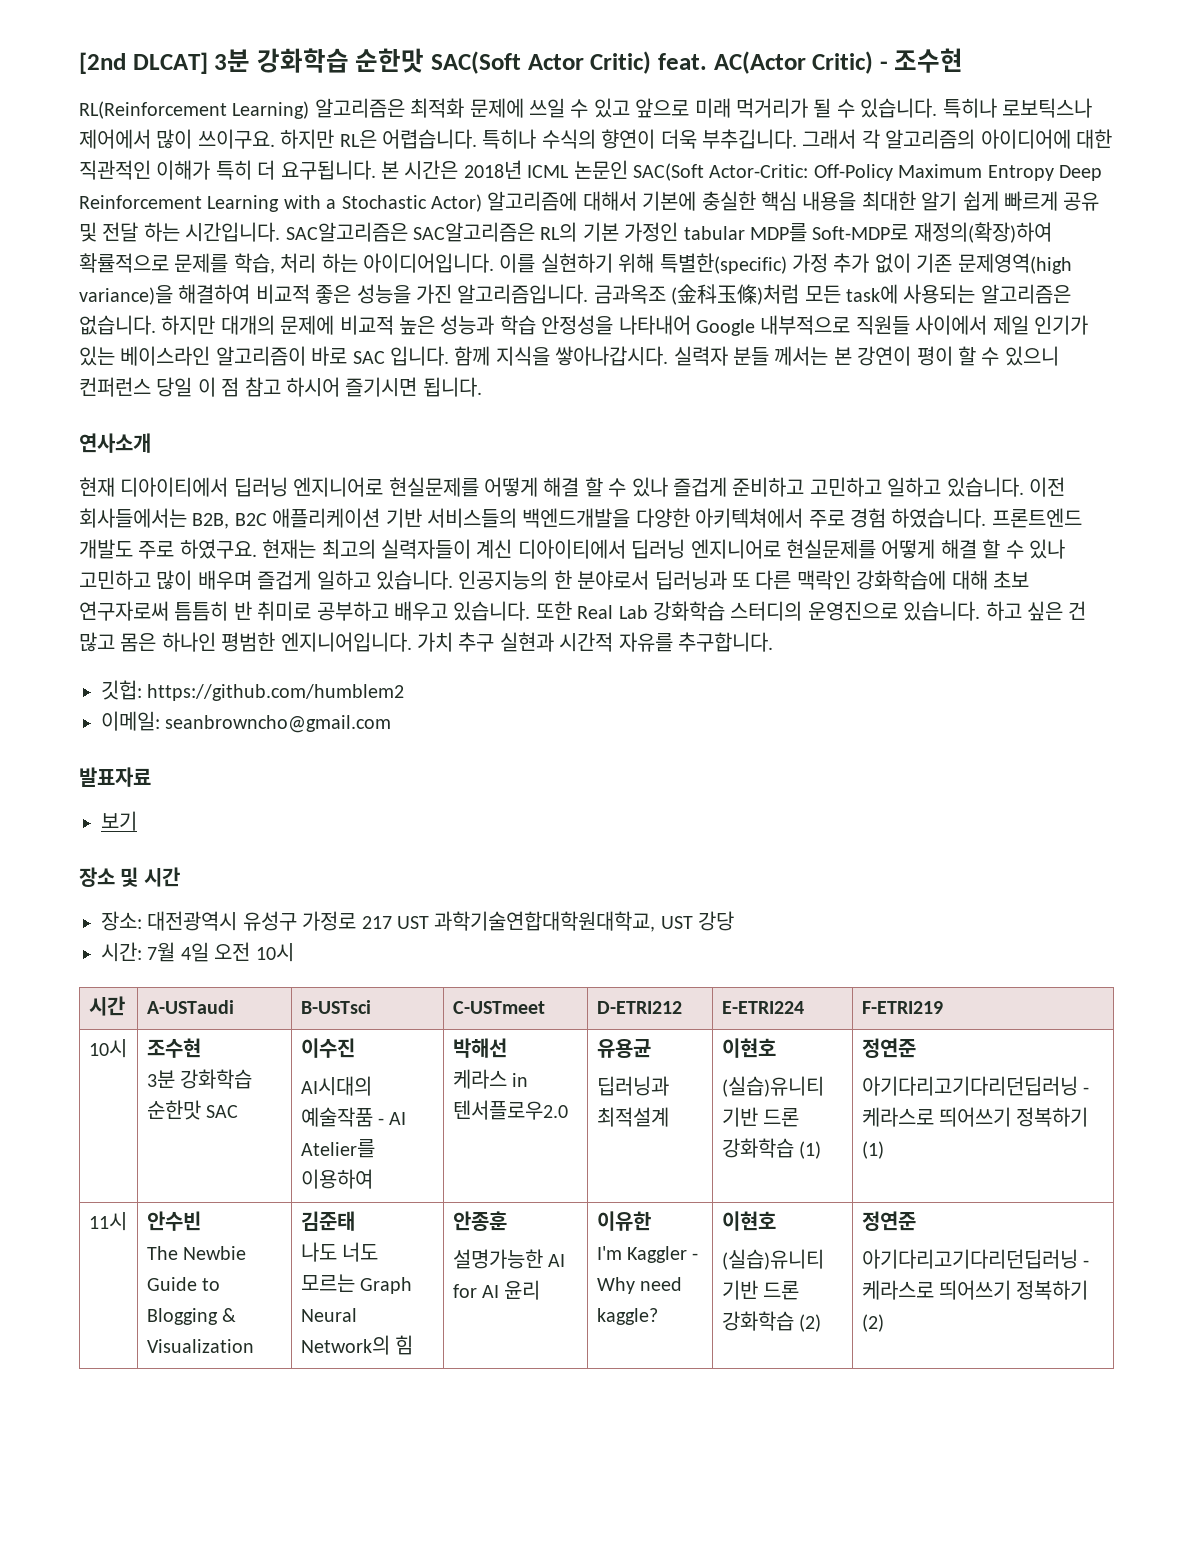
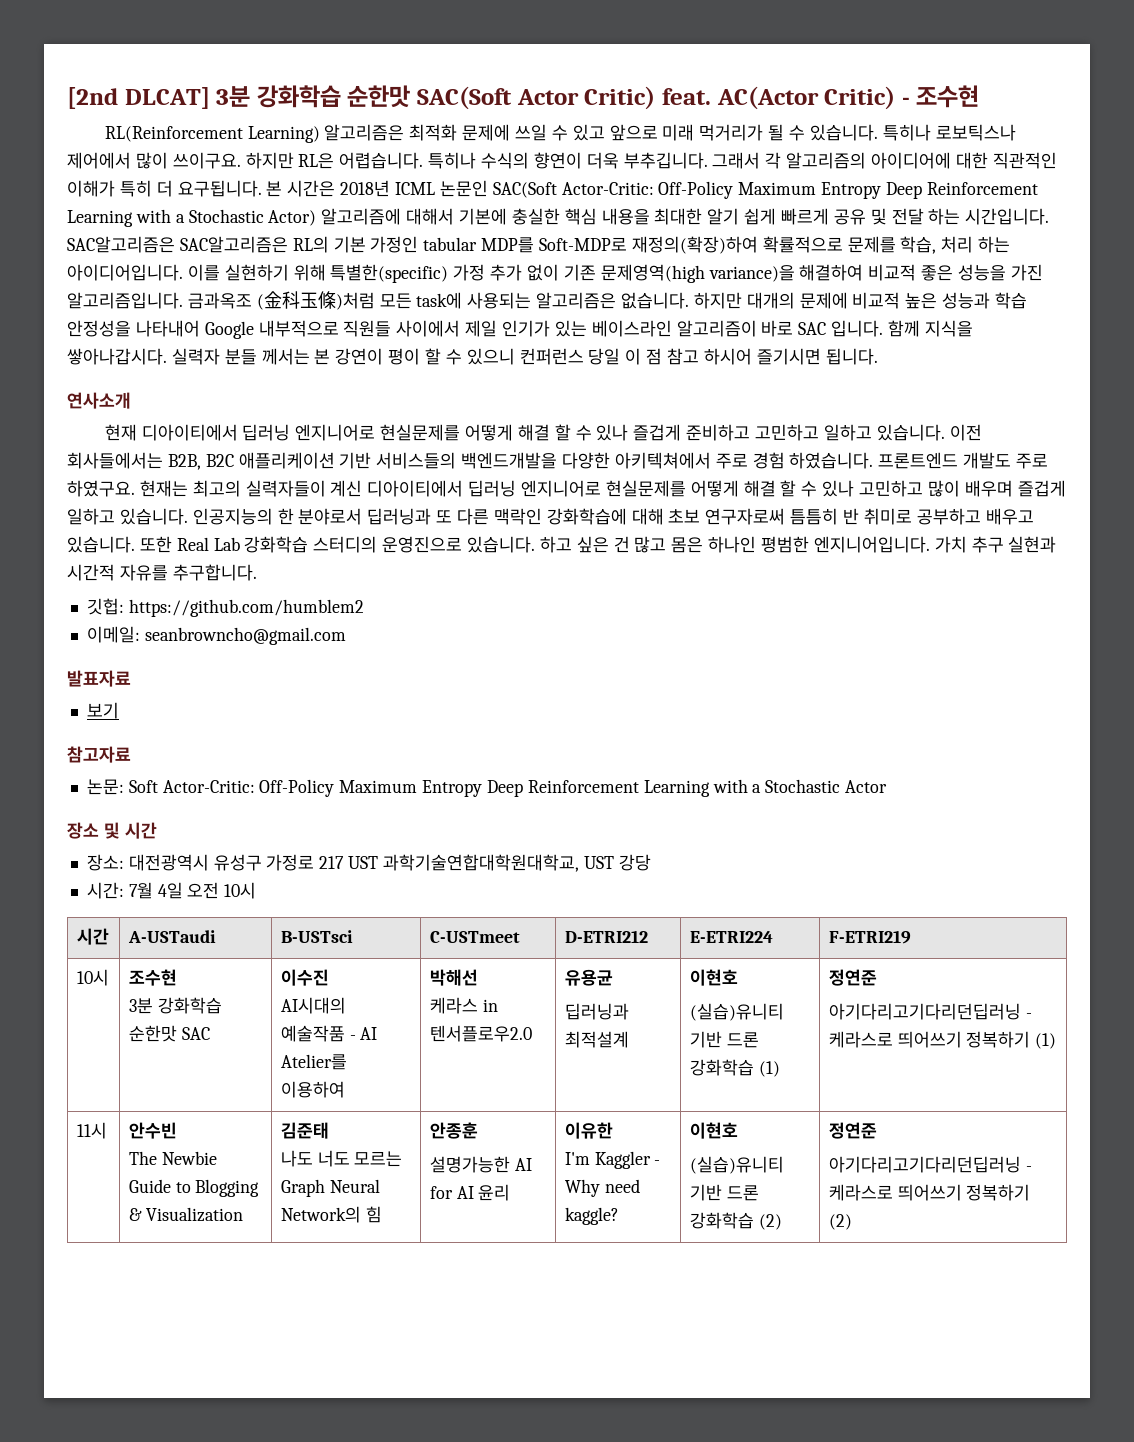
+ 참고자료
+ 논문: Soft Actor-Critic: Off-Policy Maximum Entropy Deep Reinforcement Learning with a Stochastic Actor

